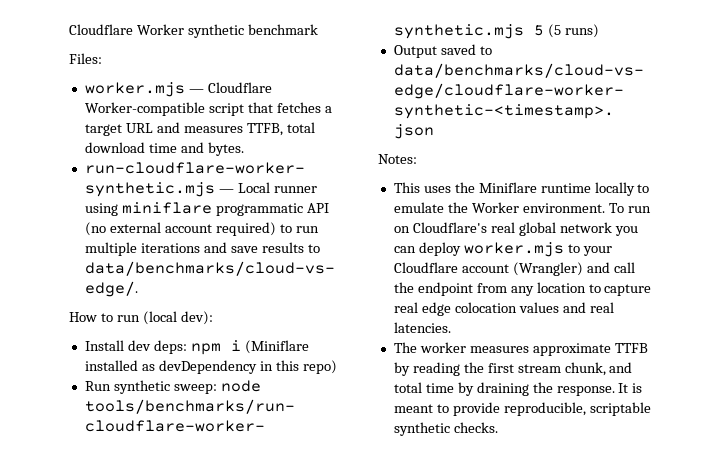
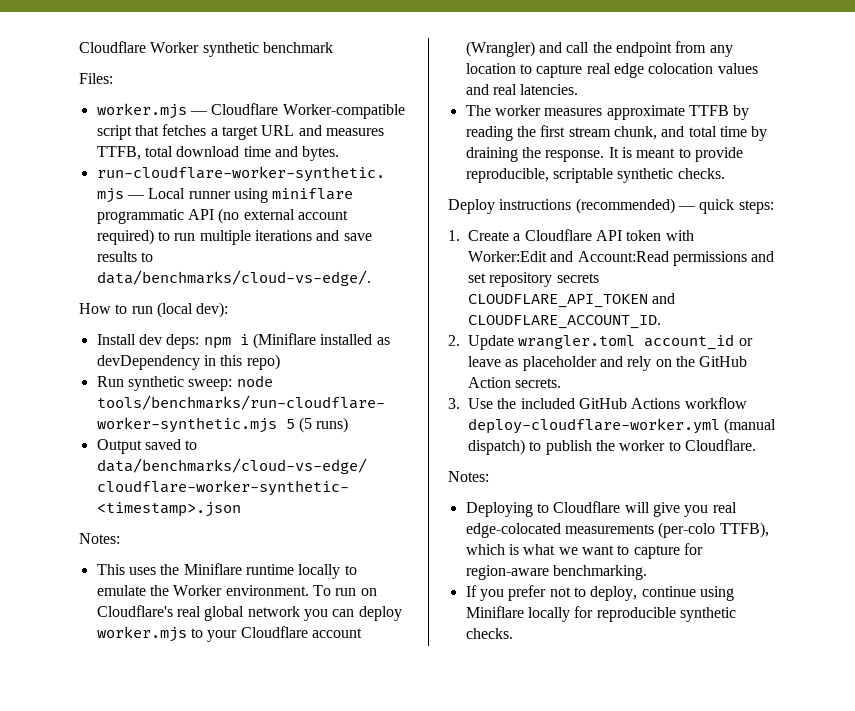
+ Deploy instructions (recommended) — quick steps:
+ 1. Create a Cloudflare API token with Worker:Edit and Account:Read permissions and set repository secrets CLOUDFLARE_API_TOKEN and CLOUDFLARE_ACCOUNT_ID.
+ 2. Update wrangler.toml account_id or leave as placeholder and rely on the GitHub Action secrets.
+ 3. Use the included GitHub Actions workflow deploy-cloudflare-worker.yml (manual dispatch) to publish the worker to Cloudflare.
+ Notes:
+ Deploying to Cloudflare will give you real edge-colocated measurements (per-colo TTFB), which is what we want to capture for region-aware benchmarking.
+ If you prefer not to deploy, continue using Miniflare locally for reproducible synthetic checks.

